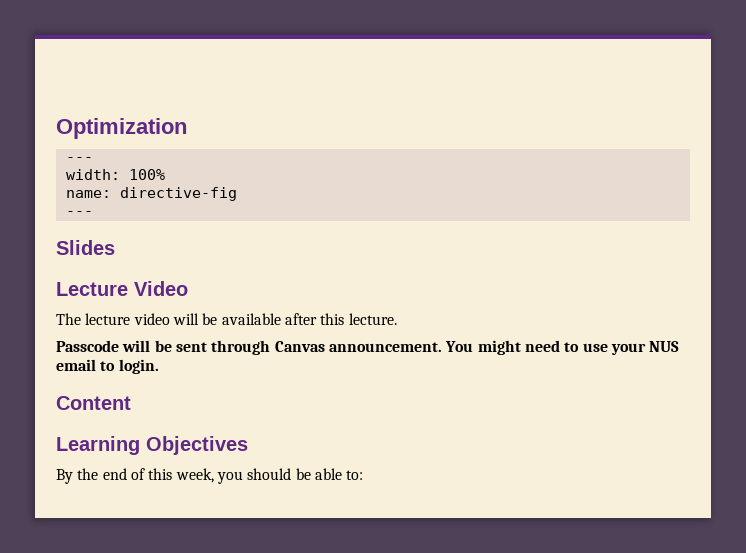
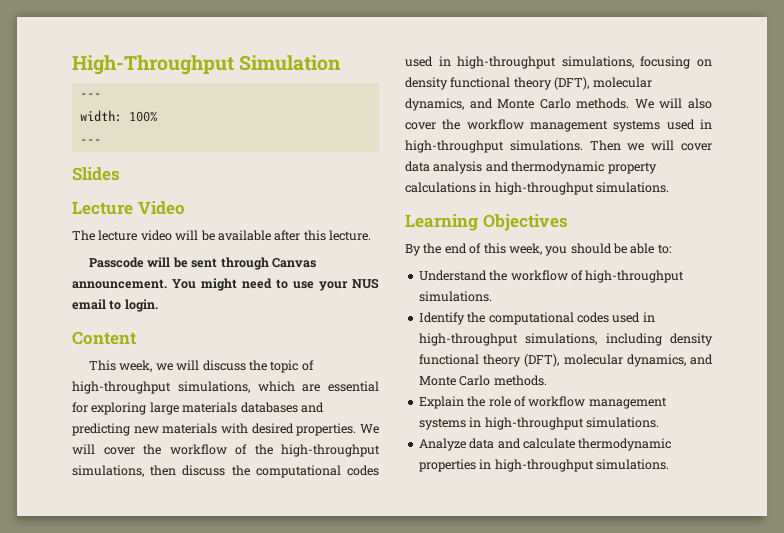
- Optimization
+ High-Throughput Simulation
- name: directive-fig
+ This week, we will discuss the topic of high-throughput simulations, which are essential for exploring large materials databases and predicting new materials with desired properties. We will cover the workflow of the high-throughput simulations, then discuss the computational codes used in high-throughput simulations, focusing on density functional theory (DFT), molecular dynamics, and Monte Carlo methods. We will also cover the workflow management systems used in high-throughput simulations. Then we will cover data analysis and thermodynamic property calculations in high-throughput simulations.
+ Understand the workflow of high-throughput simulations.
+ Identify the computational codes used in high-throughput simulations, including density functional theory (DFT), molecular dynamics, and Monte Carlo methods.
+ Explain the role of workflow management systems in high-throughput simulations.
+ Analyze data and calculate thermodynamic properties in high-throughput simulations.

